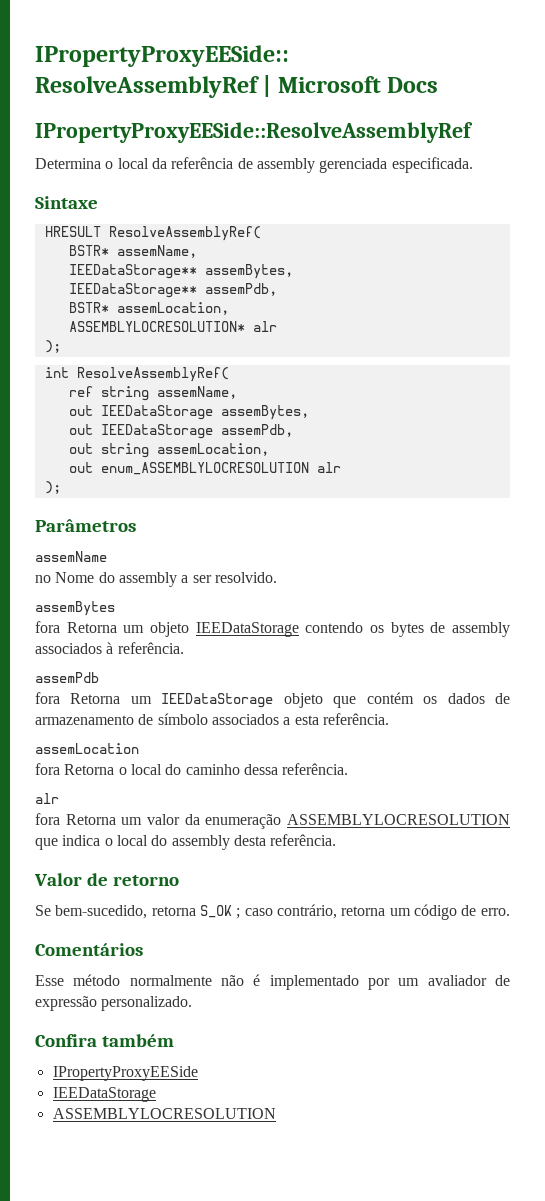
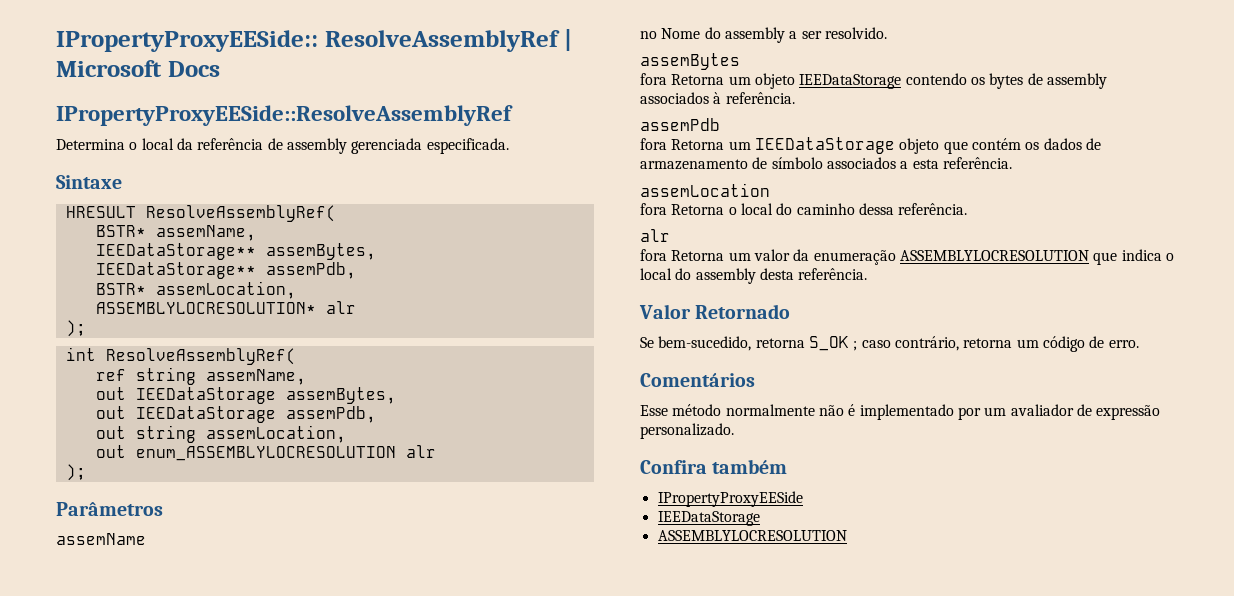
- Valor de retorno
+ Valor Retornado

